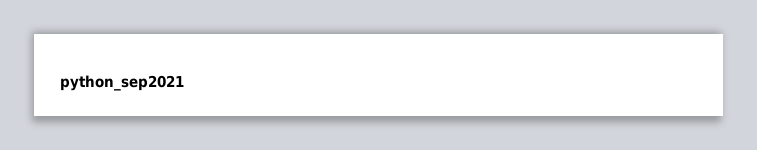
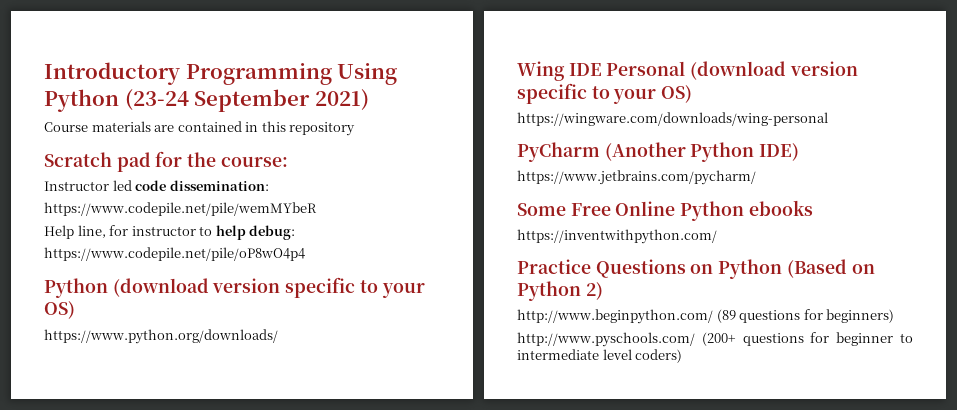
- python_sep2021
+ Introductory Programming Using Python (23-24 September 2021)
+ Course materials are contained in this repository
+ Scratch pad for the course:
+ Instructor led code dissemination:
+ https://www.codepile.net/pile/wemMYbeR
+ Help line, for instructor to help debug:
+ https://www.codepile.net/pile/oP8wO4p4
+ Python (download version specific to your OS)
+ https://www.python.org/downloads/
+ Wing IDE Personal (download version specific to your OS)
+ https://wingware.com/downloads/wing-personal
+ PyCharm (Another Python IDE)
+ https://www.jetbrains.com/pycharm/
+ Some Free Online Python ebooks
+ https://inventwithpython.com/
+ Practice Questions on Python (Based on Python 2)
+ http://www.beginpython.com/ (89 questions for beginners)
+ http://www.pyschools.com/ (200+ questions for beginner to intermediate level coders)

